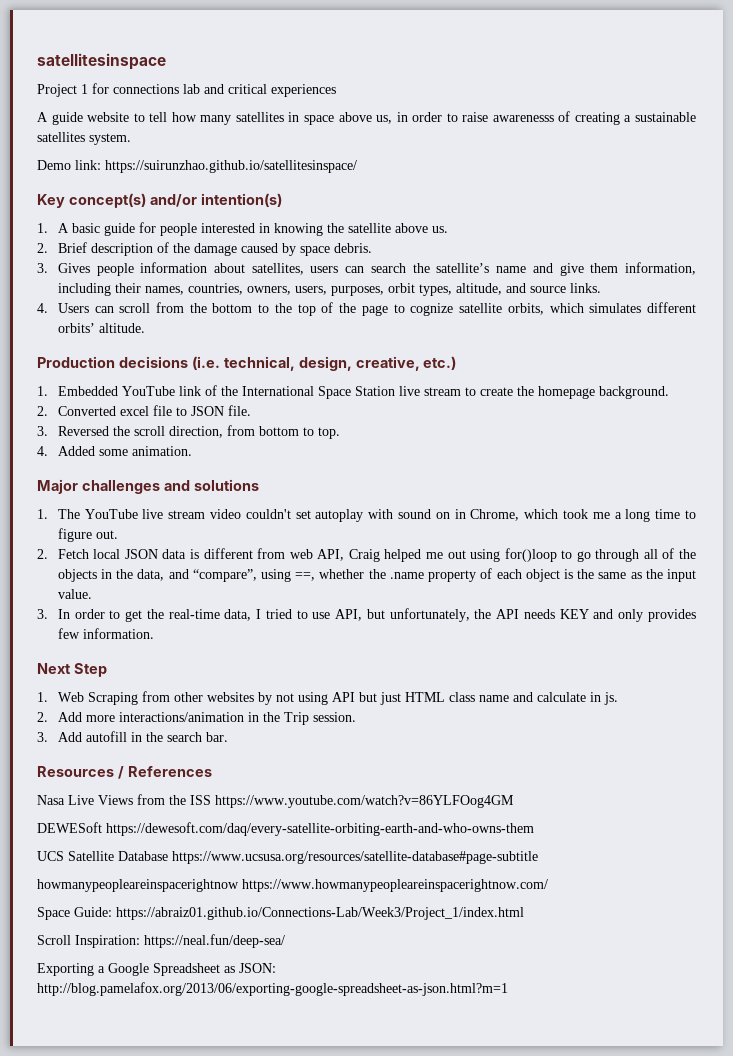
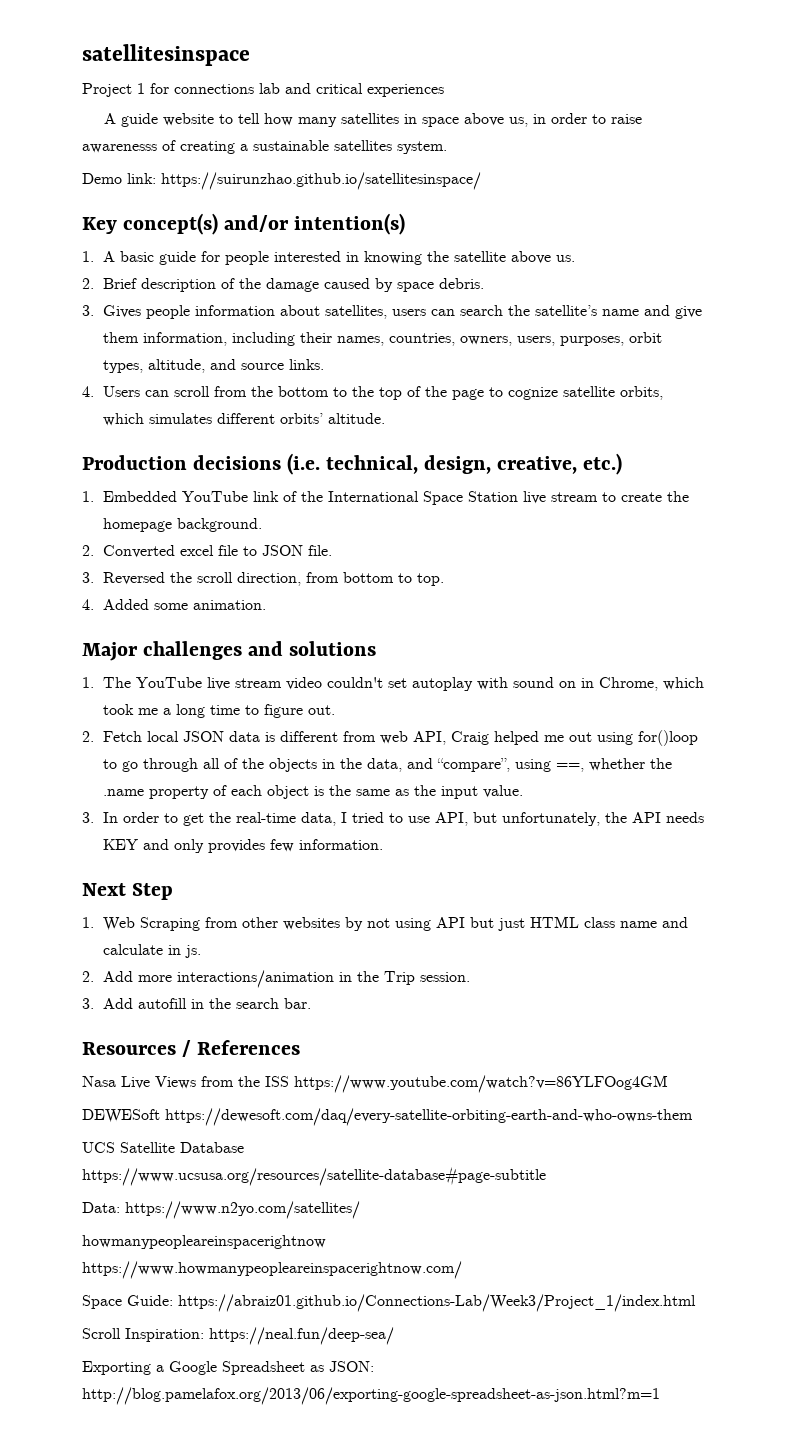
+ Data: https://www.n2yo.com/satellites/

